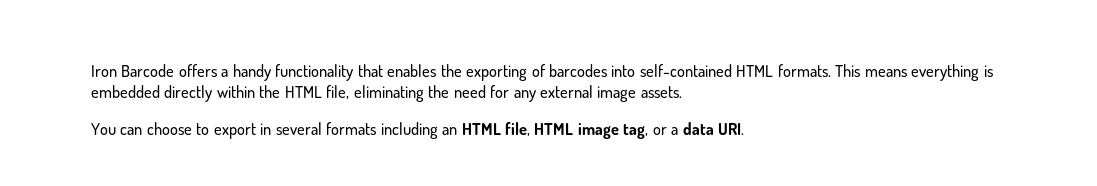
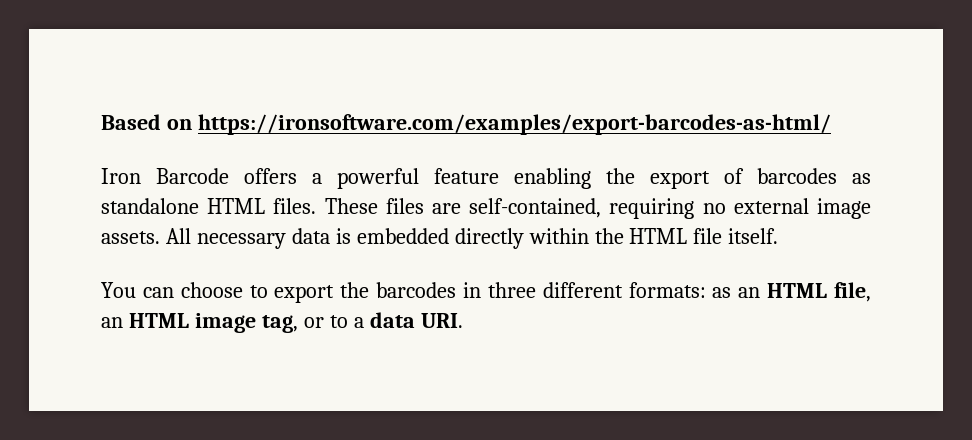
+ Based on https://ironsoftware.com/examples/export-barcodes-as-html/
- Iron Barcode offers a handy functionality that enables the exporting of barcodes into self-contained HTML formats. This means everything is embedded directly within the HTML file, eliminating the need for any external image assets.
+ Iron Barcode offers a powerful feature enabling the export of barcodes as standalone HTML files. These files are self-contained, requiring no external image assets. All necessary data is embedded directly within the HTML file itself.
- You can choose to export in several formats including an HTML file, HTML image tag, or a data URI.
+ You can choose to export the barcodes in three different formats: as an HTML file, an HTML image tag, or to a data URI.

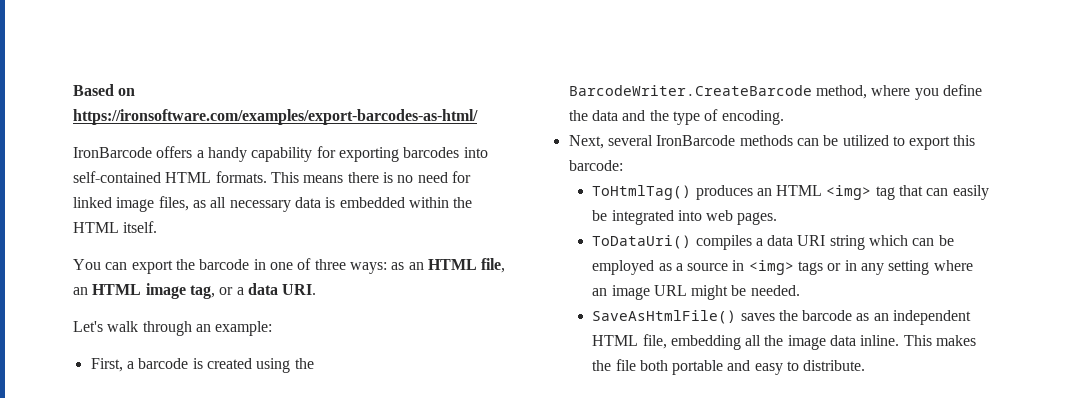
- Iron Barcode offers a powerful feature enabling the export of barcodes as standalone HTML files. These files are self-contained, requiring no external image assets. All necessary data is embedded directly within the HTML file itself.
+ IronBarcode offers a handy capability for exporting barcodes into self-contained HTML formats. This means there is no need for linked image files, as all necessary data is embedded within the HTML itself.
- You can choose to export the barcodes in three different formats: as an HTML file, an HTML image tag, or to a data URI.
+ You can export the barcode in one of three ways: as an HTML file, an HTML image tag, or a data URI.
+ Let's walk through an example:
+ First, a barcode is created using the BarcodeWriter.CreateBarcode method, where you define the data and the type of encoding.
+ Next, several IronBarcode methods can be utilized to export this barcode:
+ ToHtmlTag() produces an HTML <img> tag that can easily be integrated into web pages.
+ ToDataUri() compiles a data URI string which can be employed as a source in <img> tags or in any setting where an image URL might be needed.
+ SaveAsHtmlFile() saves the barcode as an independent HTML file, embedding all the image data inline. This makes the file both portable and easy to distribute.

